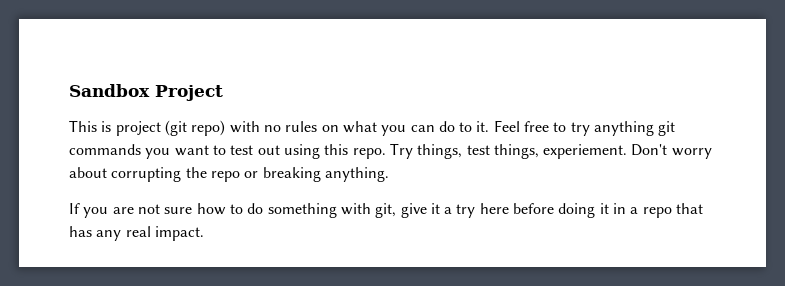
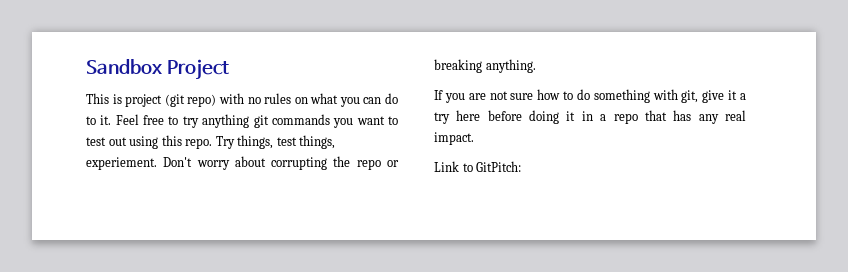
+ Link to GitPitch:

